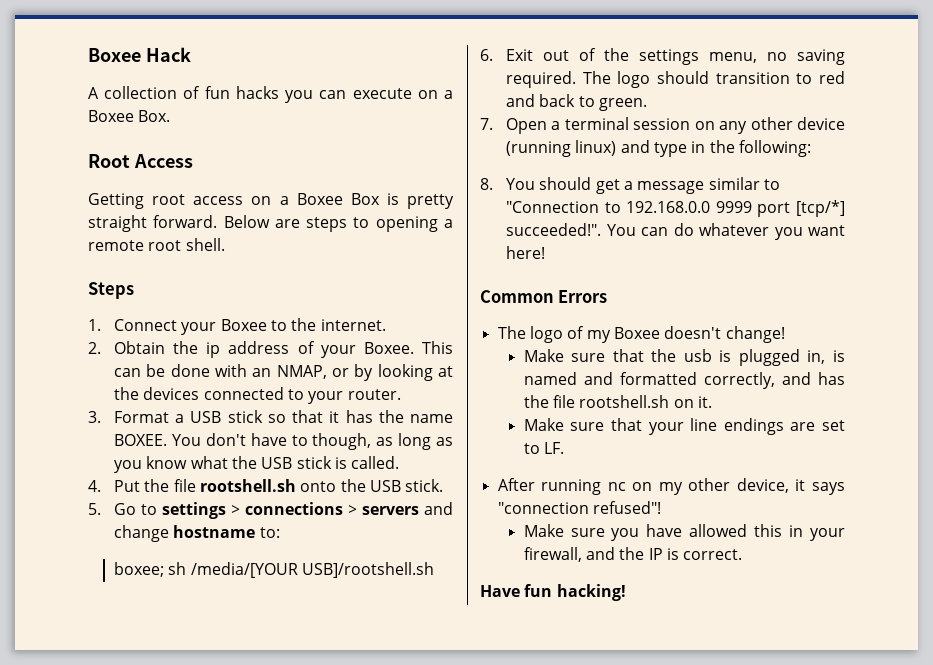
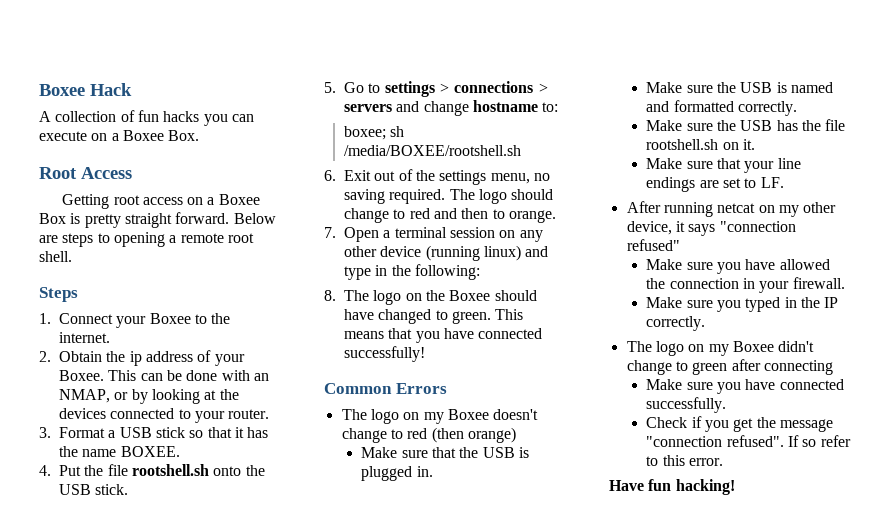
- You don't have to though, as long as you know what the USB stick is called.
- boxee; sh /media/[YOUR USB]/rootshell.sh
+ boxee; sh /media/BOXEE/rootshell.sh
- The logo should transition to red and back to green.
+ The logo should change to red and then to orange.
- 8. You should get a message similar to "Connection to 192.168.0.0 9999 port [tcp/*] succeeded!". You can do whatever you want here!
+ 8. The logo on the Boxee should have changed to green. This means that you have connected successfully!
- The logo of my Boxee doesn't change!
+ The logo on my Boxee doesn't change to red (then orange)
- Make sure that the usb is plugged in, is named and formatted correctly, and has the file rootshell.sh on it.
+ Make sure that the USB is plugged in.
+ Make sure the USB is named and formatted correctly.
+ Make sure the USB has the file rootshell.sh on it.
- After running nc on my other device, it says "connection refused"!
+ After running netcat on my other device, it says "connection refused"
- Make sure you have allowed this in your firewall, and the IP is correct.
+ Make sure you have allowed the connection in your firewall.
+ Make sure you typed in the IP correctly.
+ The logo on my Boxee didn't change to green after connecting
+ Make sure you have connected successfully.
+ Check if you get the message "connection refused". If so refer to this error.

